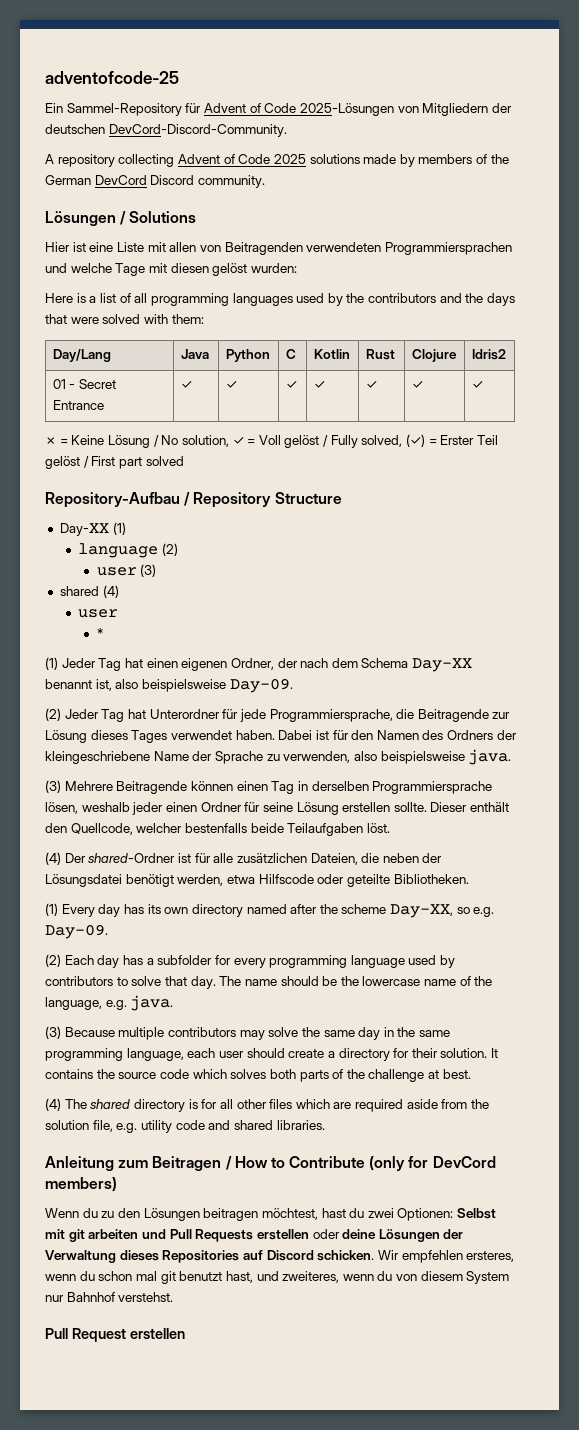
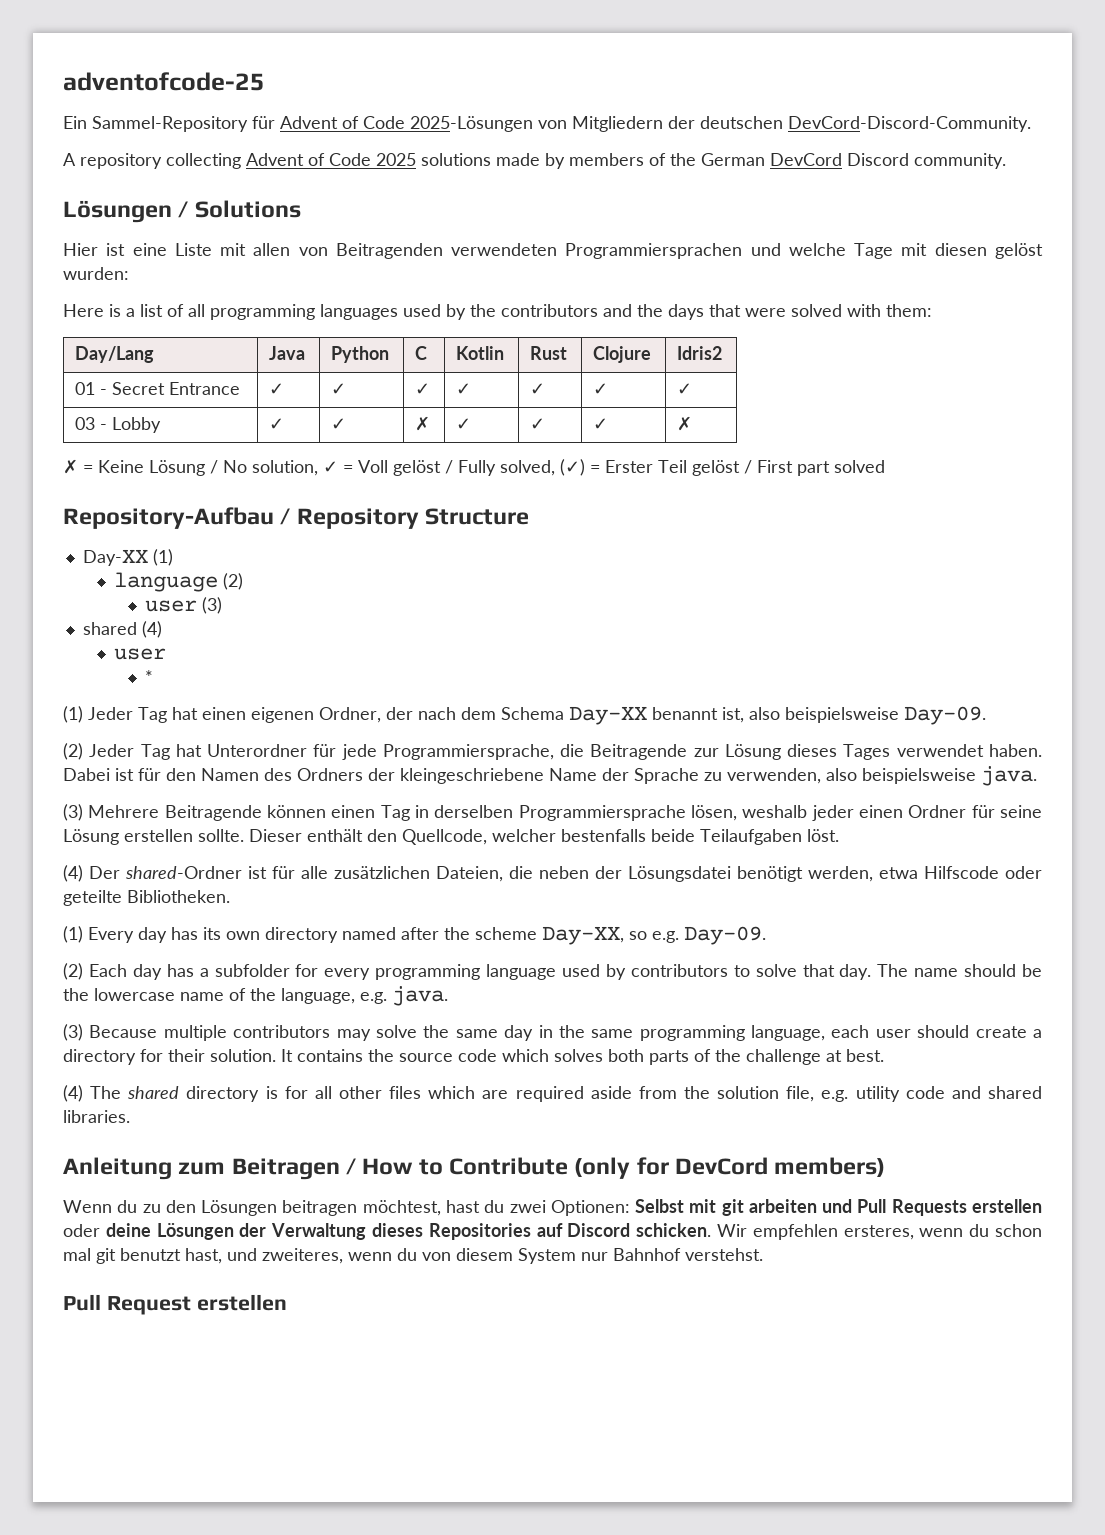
+ 03 - Lobby | ✓ | ✓ | ✗ | ✓ | ✓ | ✓ | ✗

